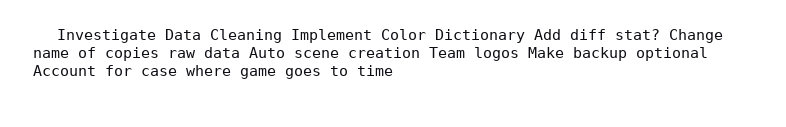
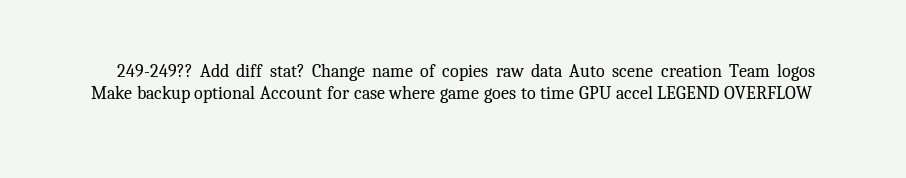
- Investigate Data Cleaning Implement Color Dictionary Add diff stat?
+ 249-249?? Add diff stat?
- Change name of copies raw data Auto scene creation Team logos Make backup optional Account for case where game goes to time
+ Change name of copies raw data Auto scene creation Team logos Make backup optional Account for case where game goes to time GPU accel LEGEND OVERFLOW

